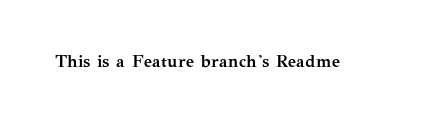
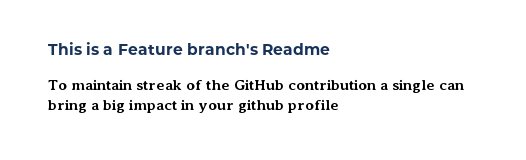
+ To maintain streak of the GitHub contribution a single can bring a big impact in your github profile

